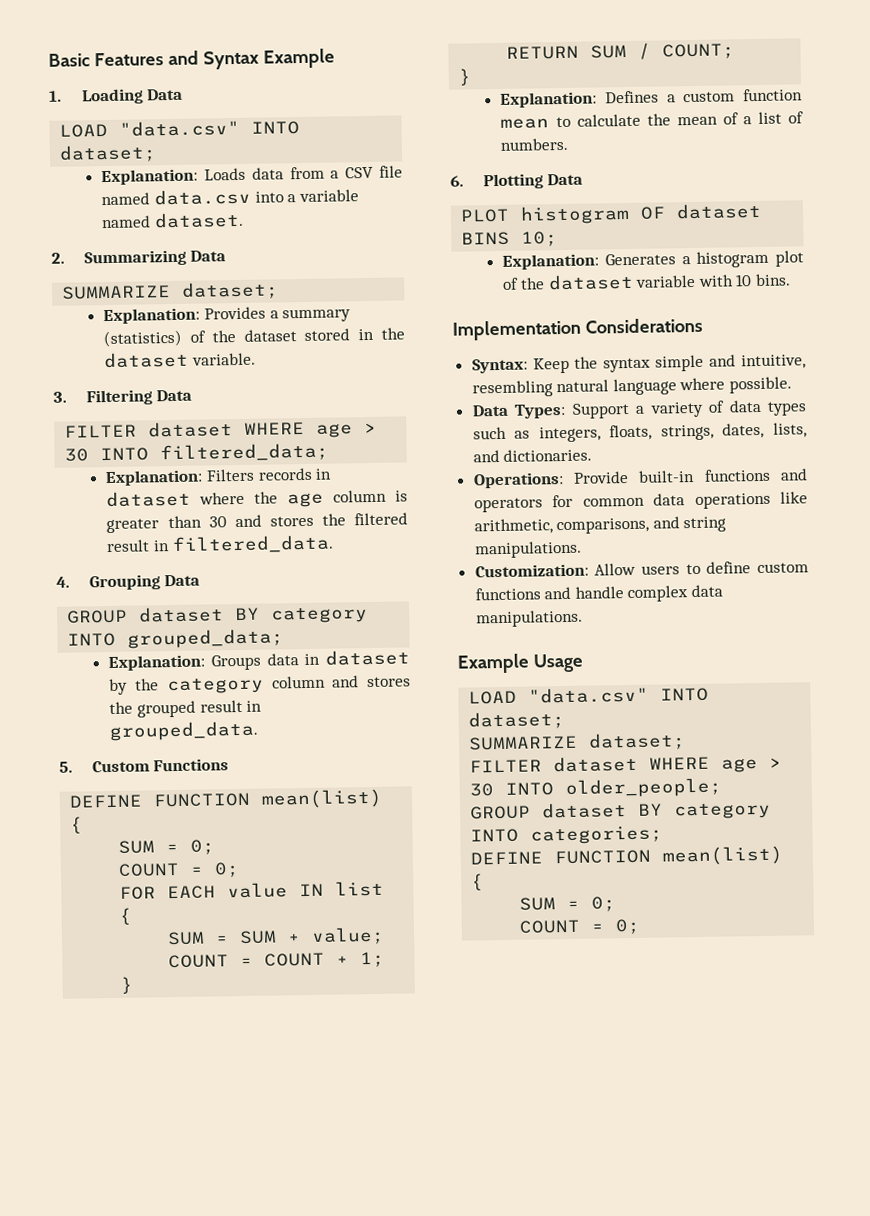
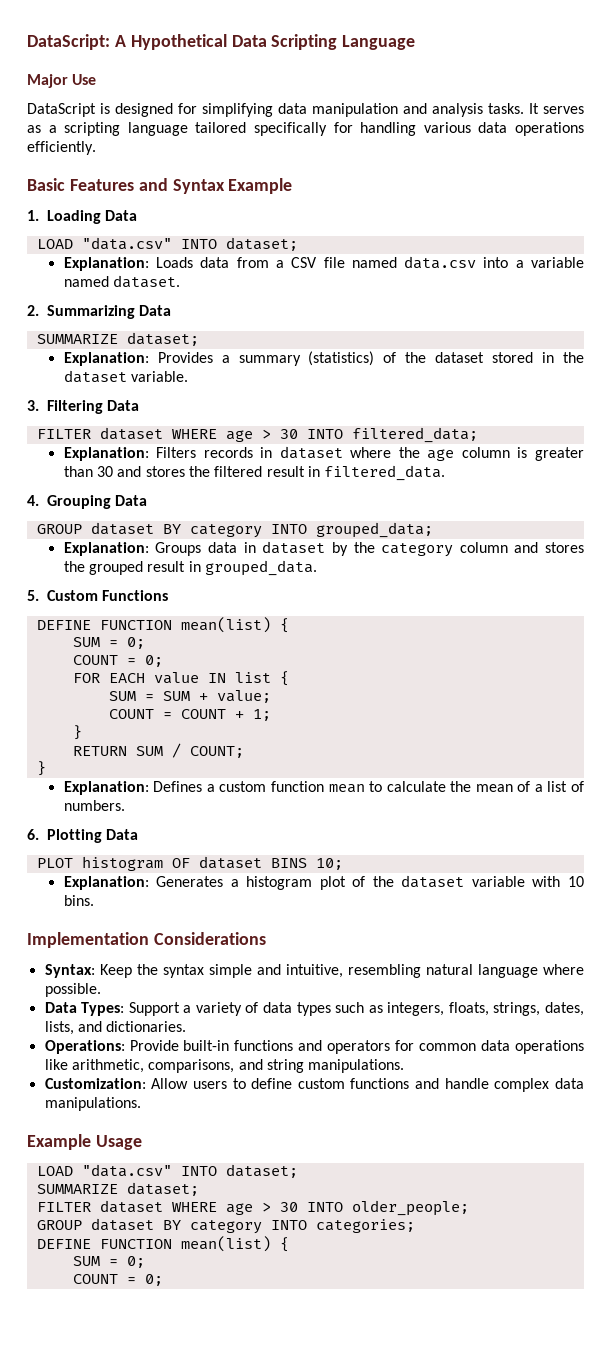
+ DataScript: A Hypothetical Data Scripting Language
+ Major Use
+ DataScript is designed for simplifying data manipulation and analysis tasks. It serves as a scripting language tailored specifically for handling various data operations efficiently.

